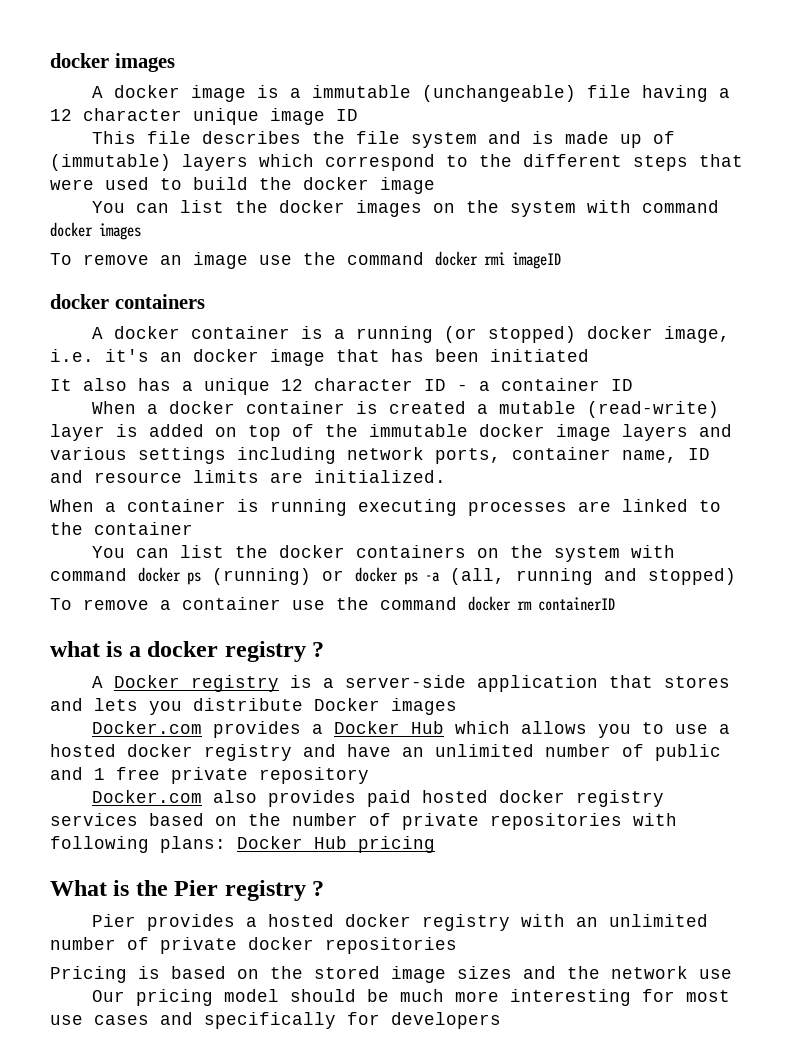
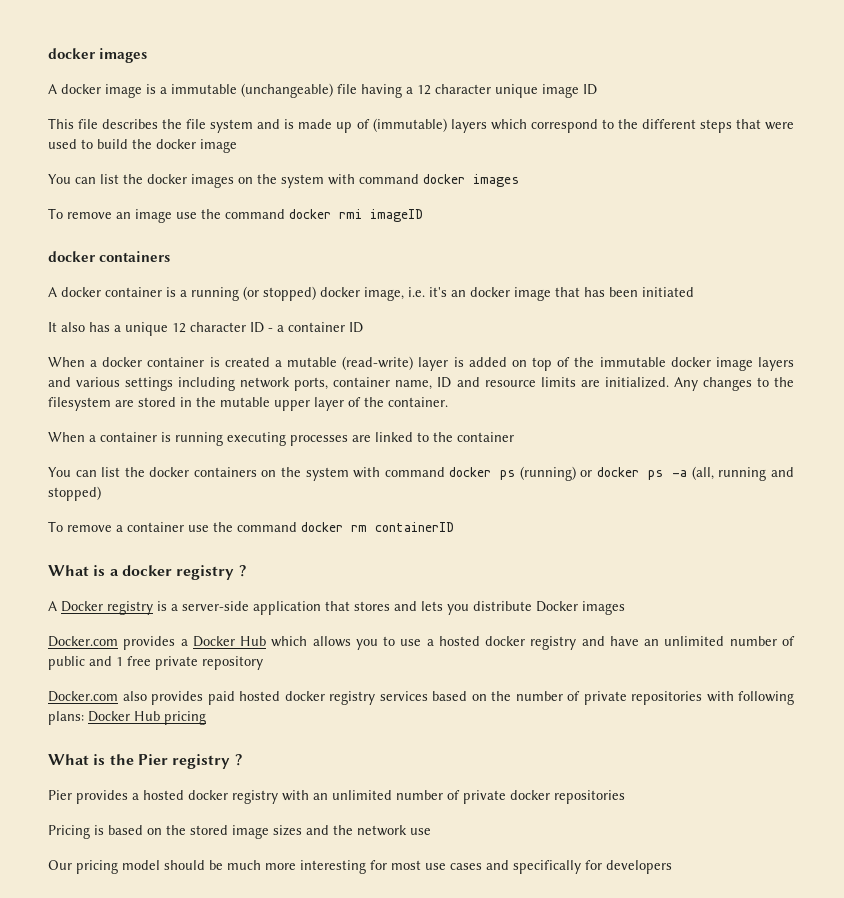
+ Any changes to the filesystem are stored in the mutable upper layer of the container.
- what is a docker registry ?
+ What is a docker registry ?

